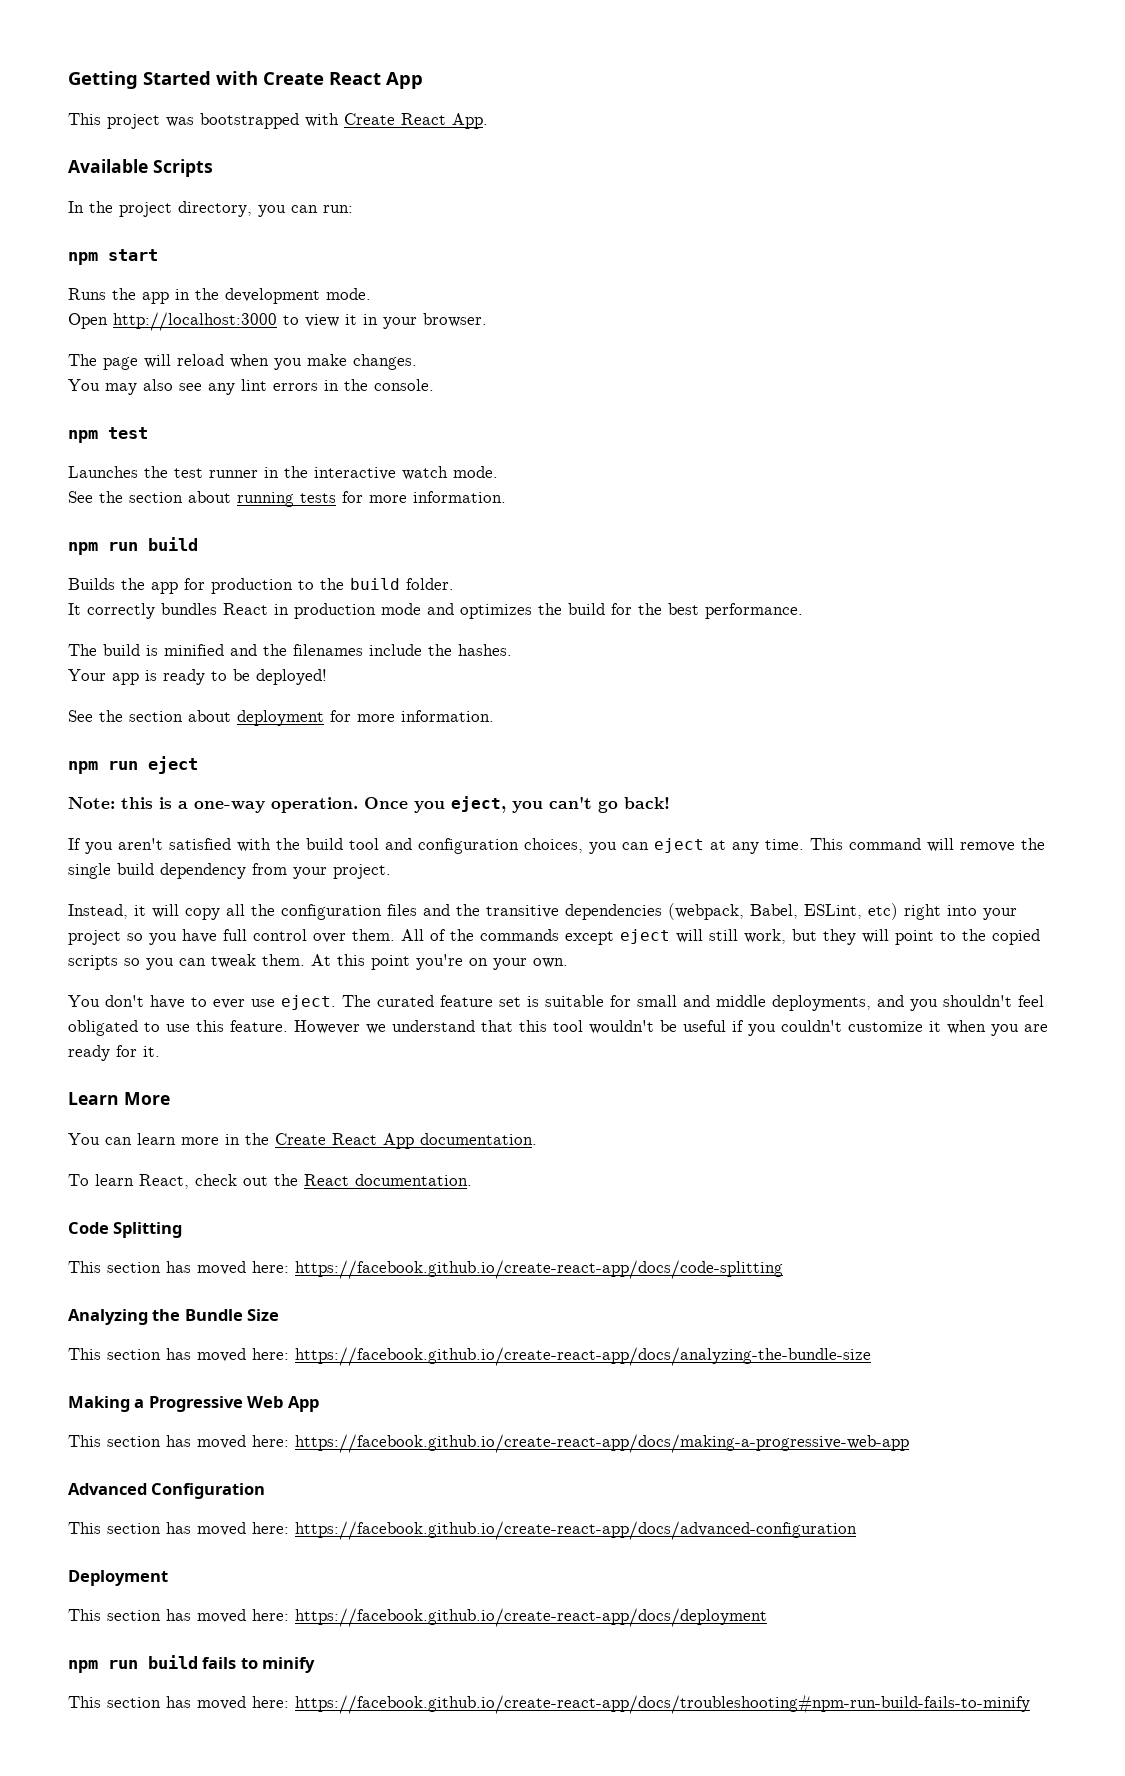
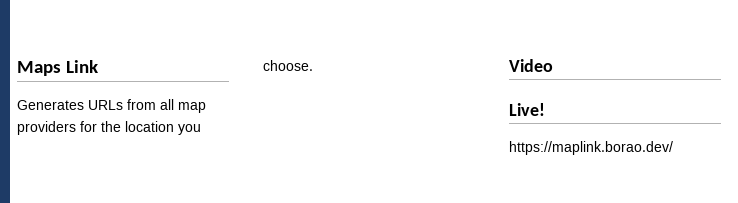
- Getting Started with Create React App
- This project was bootstrapped with Create React App.
- Available Scripts
- In the project directory, you can run:
- npm start
- Runs the app in the development mode.
- Open http://localhost:3000 to view it in your browser.
- The page will reload when you make changes.
- You may also see any lint errors in the console.
- npm test
- Launches the test runner in the interactive watch mode.
- See the section about running tests for more information.
- npm run build
- Builds the app for production to the build folder.
- It correctly bundles React in production mode and optimizes the build for the best performance.
- The build is minified and the filenames include the hashes.
- Your app is ready to be deployed!
- See the section about deployment for more information.
- npm run eject
- Note: this is a one-way operation. Once you eject, you can't go back!
- If you aren't satisfied with the build tool and configuration choices, you can eject at any time. This command will remove the single build dependency from your project.
- Instead, it will copy all the configuration files and the transitive dependencies (webpack, Babel, ESLint, etc) right into your project so you have full control over them. All of the commands except eject will still work, but they will point to the copied scripts so you can tweak them. At this point you're on your own.
- You don't have to ever use eject. The curated feature set is suitable for small and middle deployments, and you shouldn't feel obligated to use this feature. However we understand that this tool wouldn't be useful if you couldn't customize it when you are ready for it.
- Learn More
- You can learn more in the Create React App documentation.
- To learn React, check out the React documentation.
- Code Splitting
- This section has moved here: https://facebook.github.io/create-react-app/docs/code-splitting
- Analyzing the Bundle Size
- This section has moved here: https://facebook.github.io/create-react-app/docs/analyzing-the-bundle-size
- Making a Progressive Web App
- This section has moved here: https://facebook.github.io/create-react-app/docs/making-a-progressive-web-app
- Advanced Configuration
- This section has moved here: https://facebook.github.io/create-react-app/docs/advanced-configuration
- Deployment
- This section has moved here: https://facebook.github.io/create-react-app/docs/deployment
- npm run build fails to minify
- This section has moved here: https://facebook.github.io/create-react-app/docs/troubleshooting#npm-run-build-fails-to-minify
+ Maps Link
+ Generates URLs from all map providers for the location you choose.
+ Video
+ Live!
+ https://maplink.borao.dev/

